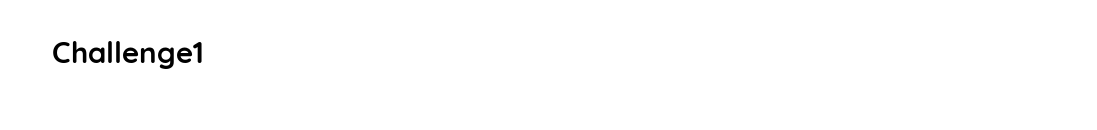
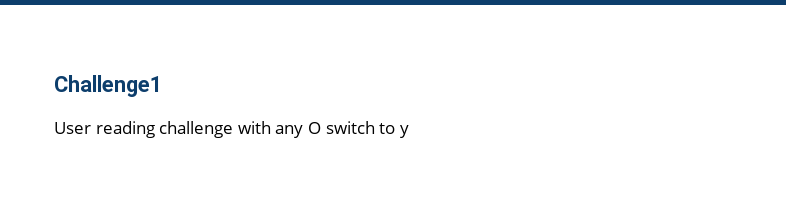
+ User reading challenge with any O switch to y

